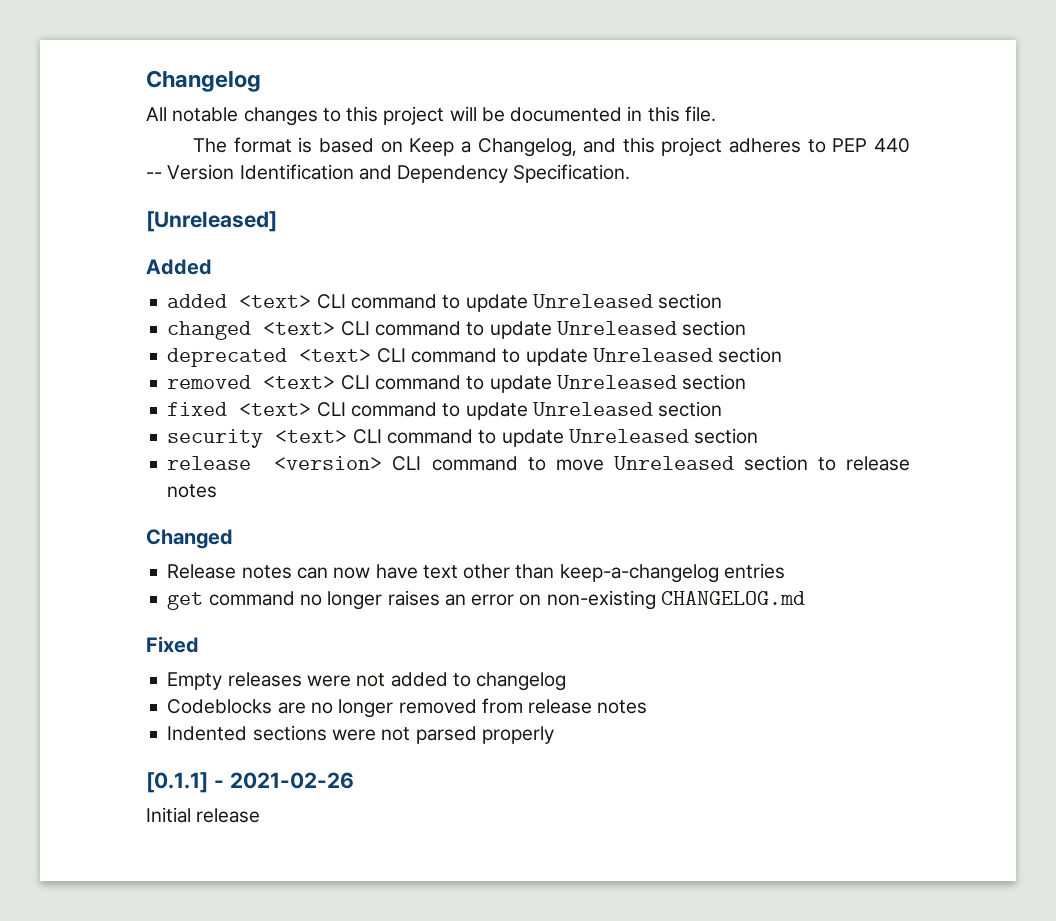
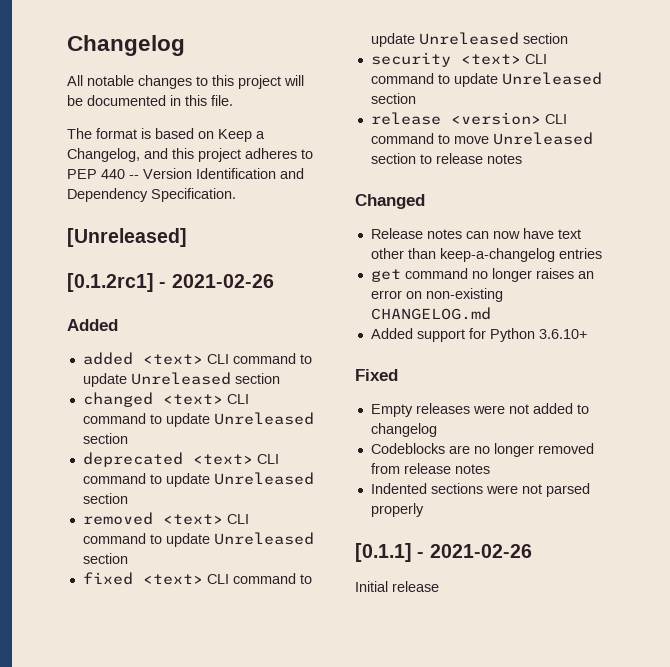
+ [0.1.2rc1] - 2021-02-26
+ Added support for Python 3.6.10+

